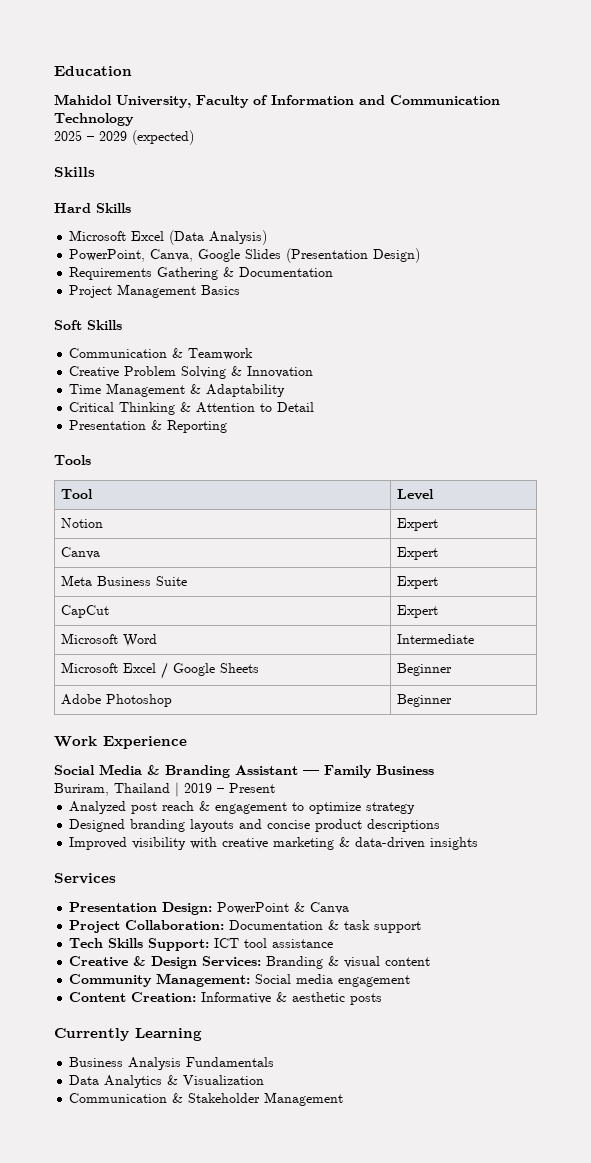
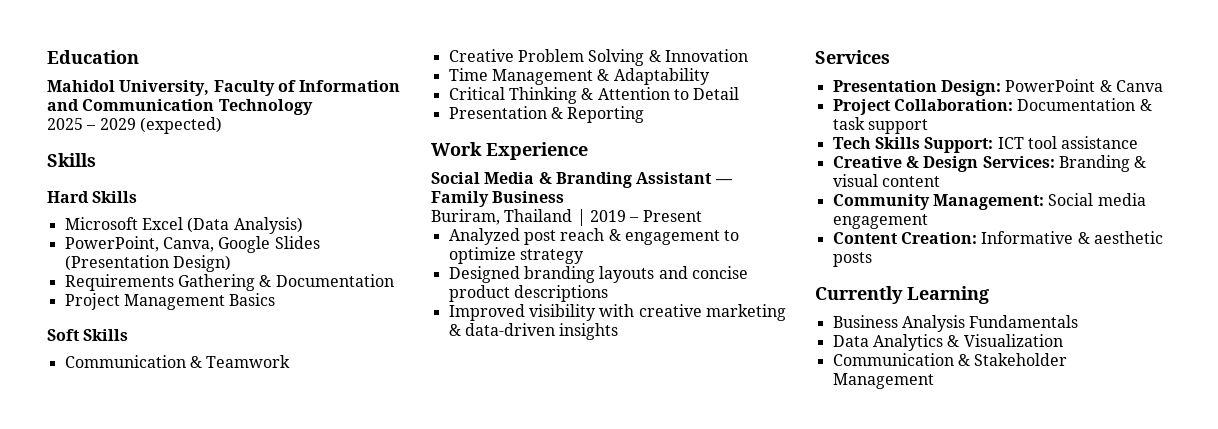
- Tools
- Tool | Level
- Notion | Expert
- Canva | Expert
- Meta Business Suite | Expert
- CapCut | Expert
- Microsoft Word | Intermediate
- Microsoft Excel / Google Sheets | Beginner
- Adobe Photoshop | Beginner

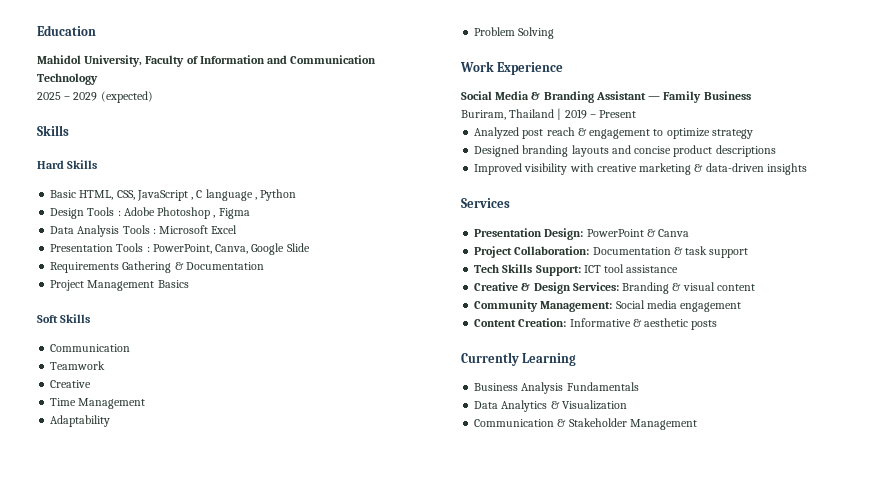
- Microsoft Excel (Data Analysis)
- PowerPoint, Canva, Google Slides (Presentation Design)
+ Basic HTML, CSS, JavaScript , C language , Python
+ Design Tools : Adobe Photoshop , Figma
+ Data Analysis Tools : Microsoft Excel
+ Presentation Tools : PowerPoint, Canva, Google Slide
  Soft Skills
- Communication & Teamwork
- Creative Problem Solving & Innovation
+ Communication
+ Teamwork
+ Creative
- Time Management & Adaptability
+ Time Management
+ Adaptability
- Critical Thinking & Attention to Detail
- Presentation & Reporting
+ Problem Solving

